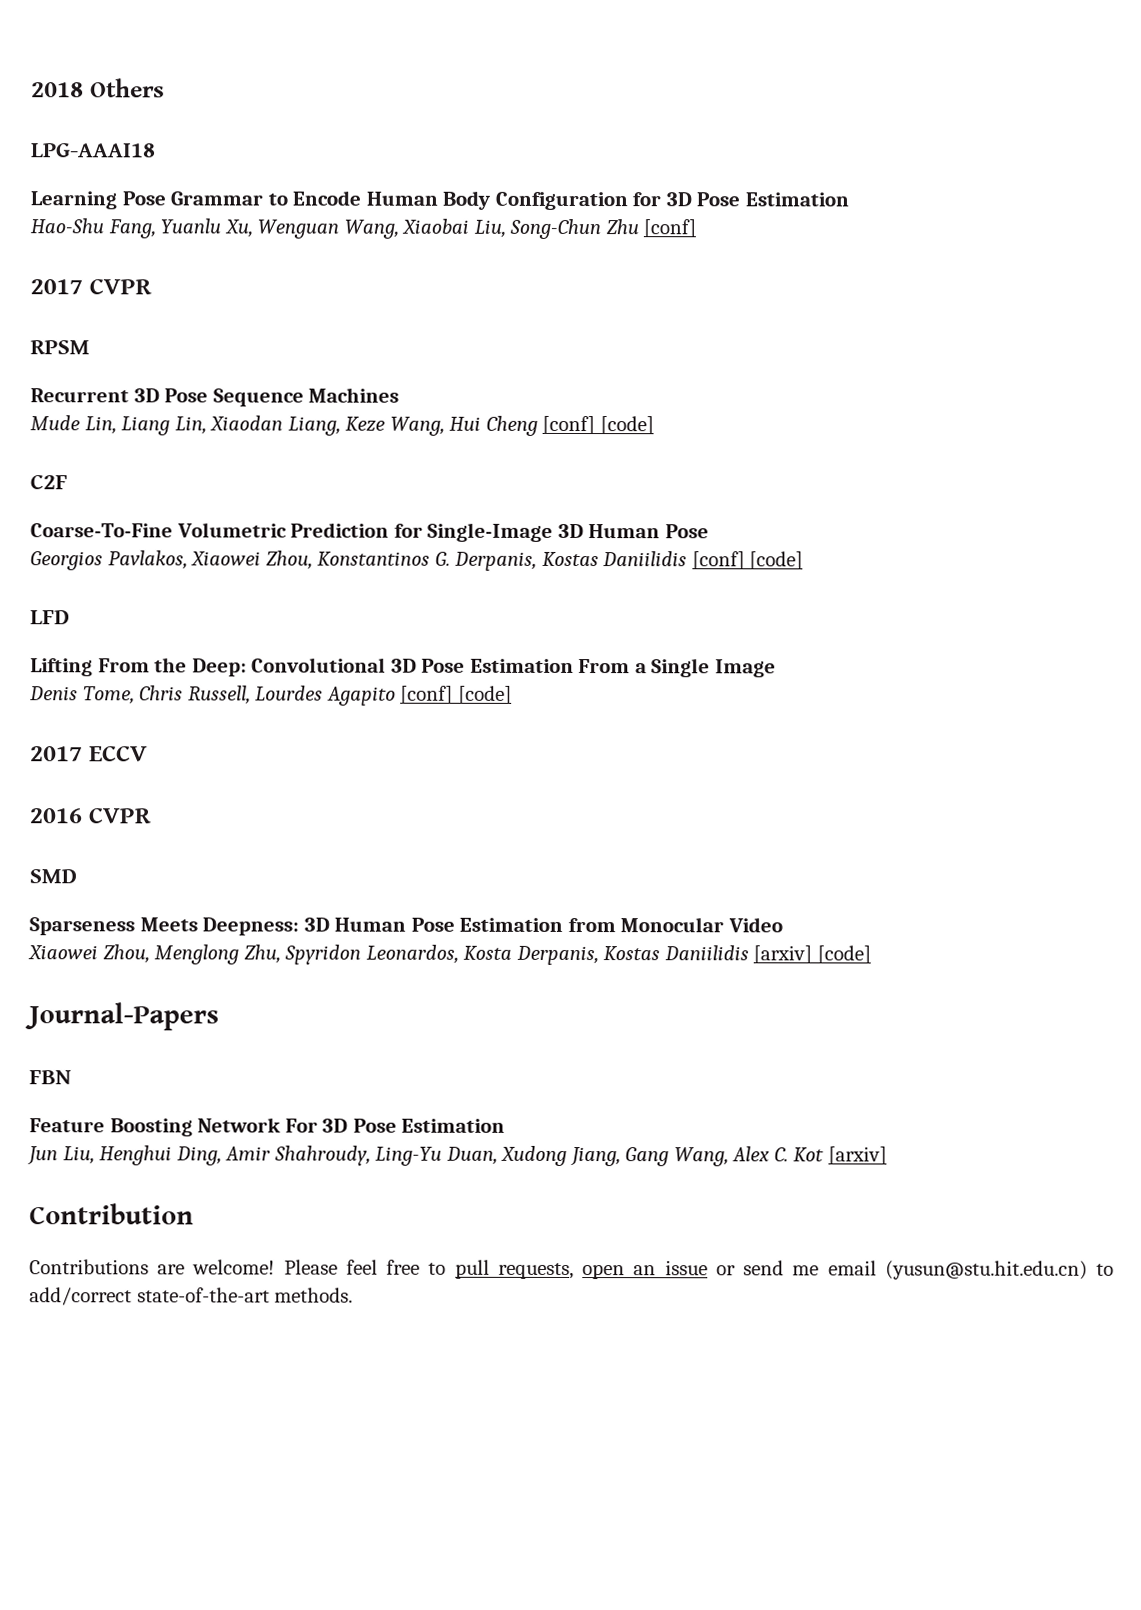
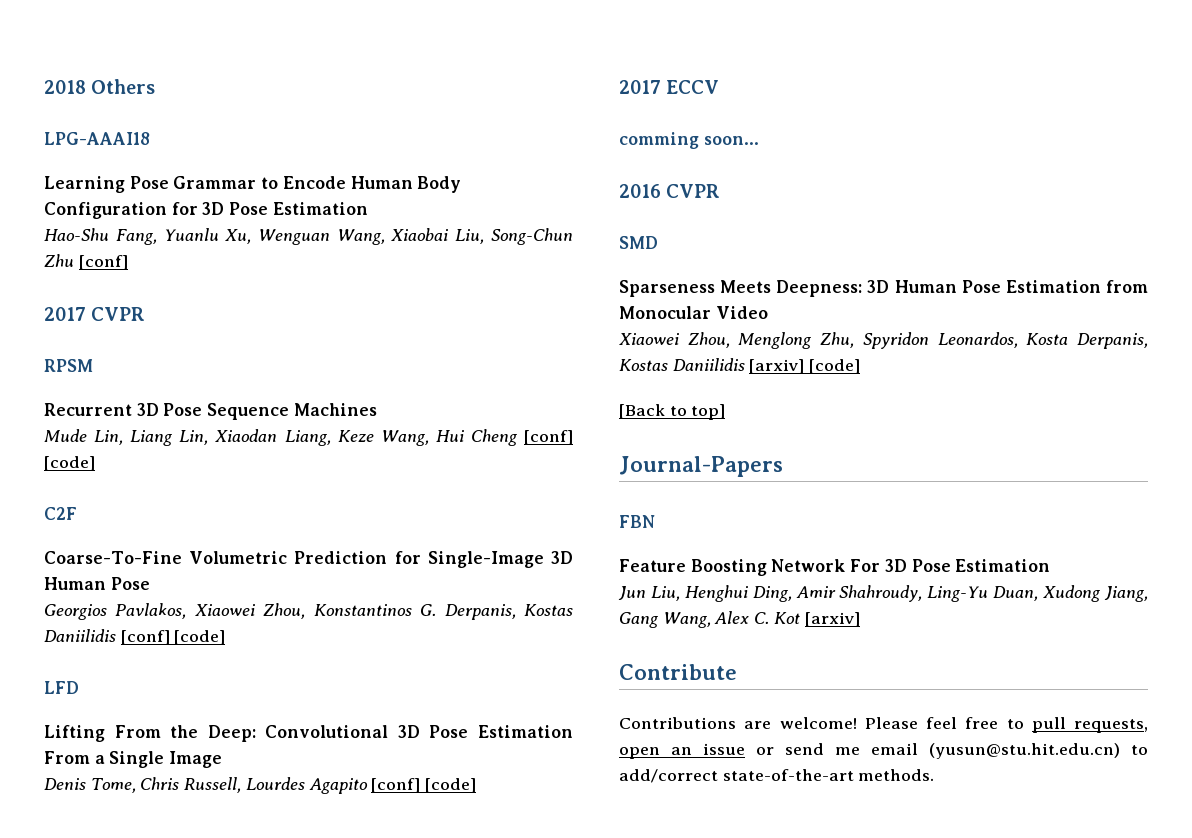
+ comming soon...
+ [Back to top]
- Contribution
+ Contribute

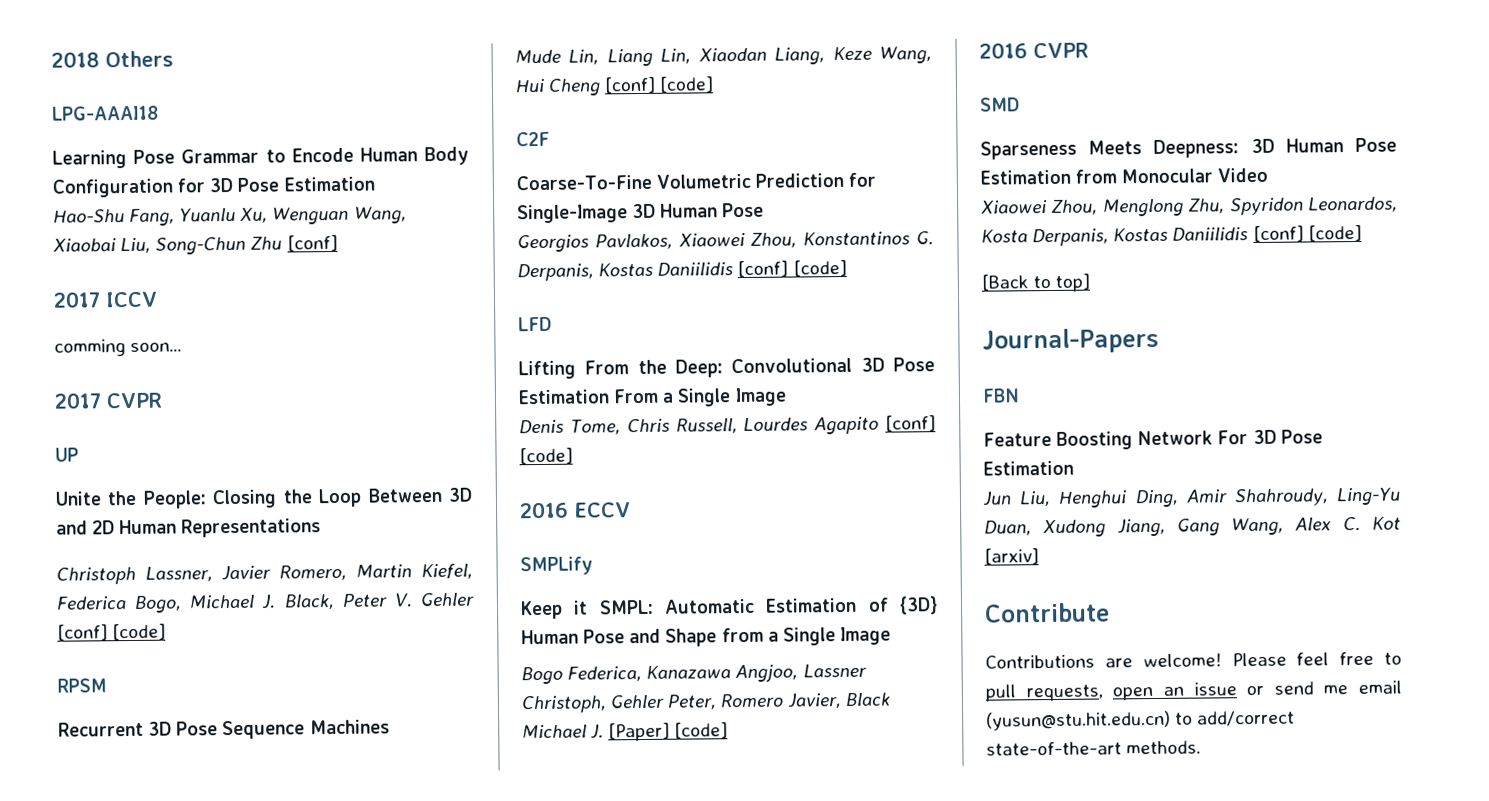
+ 2017 ICCV
+ comming soon...
  2017 CVPR
+ UP
+ Unite the People: Closing the Loop Between 3D and 2D Human Representations
+ Christoph Lassner, Javier Romero, Martin Kiefel, Federica Bogo, Michael J. Black, Peter V. Gehler [conf] [code]
- 2017 ECCV
+ 2016 ECCV
- comming soon...
+ SMPLify
+ Keep it SMPL: Automatic Estimation of {3D} Human Pose and Shape from a Single Image
+ Bogo Federica, Kanazawa Angjoo, Lassner Christoph, Gehler Peter, Romero Javier, Black Michael J. [Paper] [code]
- Xiaowei Zhou, Menglong Zhu, Spyridon Leonardos, Kosta Derpanis, Kostas Daniilidis [arxiv] [code]
+ Xiaowei Zhou, Menglong Zhu, Spyridon Leonardos, Kosta Derpanis, Kostas Daniilidis [conf] [code]

